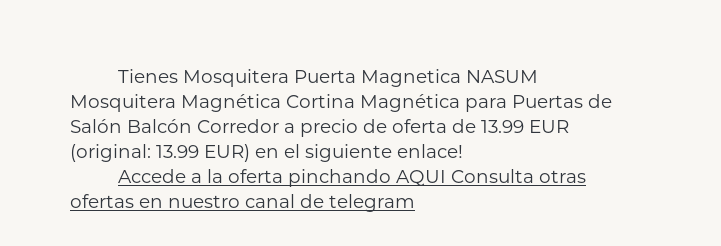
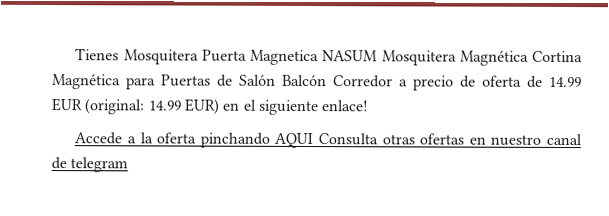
- Tienes Mosquitera Puerta Magnetica NASUM Mosquitera Magnética Cortina Magnética para Puertas de Salón Balcón Corredor a precio de oferta de 13.99 EUR (original: 13.99 EUR) en el siguiente enlace!
+ Tienes Mosquitera Puerta Magnetica NASUM Mosquitera Magnética Cortina Magnética para Puertas de Salón Balcón Corredor a precio de oferta de 14.99 EUR (original: 14.99 EUR) en el siguiente enlace!

